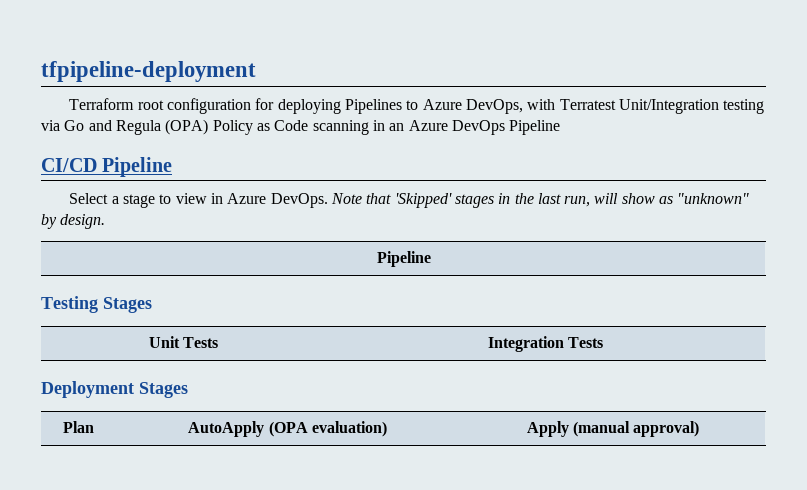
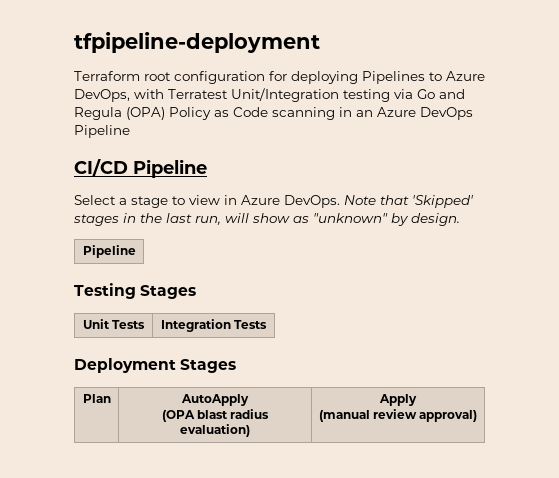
- Plan | AutoApply (OPA evaluation) | Apply (manual approval)
+ Plan | AutoApply
+ (OPA blast radius evaluation) | Apply
+ (manual review approval)

